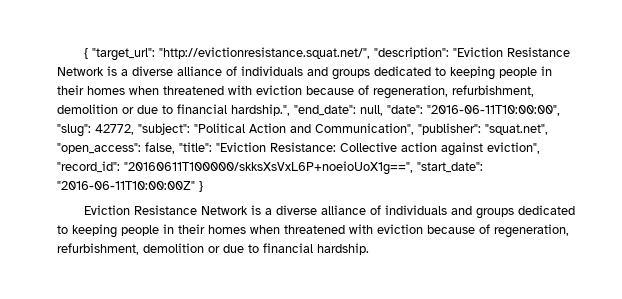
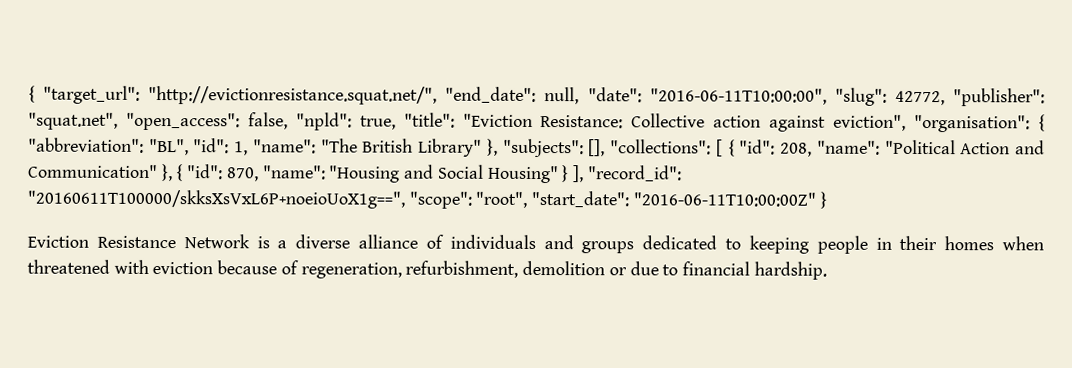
- { "target_url": "http://evictionresistance.squat.net/", "description": "Eviction Resistance Network is a diverse alliance of individuals and groups dedicated to keeping people in their homes when threatened with eviction because of regeneration, refurbishment, demolition or due to financial hardship.", "end_date": null, "date": "2016-06-11T10:00:00", "slug": 42772, "subject": "Political Action and Communication", "publisher": "squat.net", "open_access": false, "title": "Eviction Resistance: Collective action against eviction", "record_id": "20160611T100000/skksXsVxL6P+noeioUoX1g==", "start_date": "2016-06-11T10:00:00Z" }
+ { "target_url": "http://evictionresistance.squat.net/", "end_date": null, "date": "2016-06-11T10:00:00", "slug": 42772, "publisher": "squat.net", "open_access": false, "npld": true, "title": "Eviction Resistance: Collective action against eviction", "organisation": { "abbreviation": "BL", "id": 1, "name": "The British Library" }, "subjects": [], "collections": [ { "id": 208, "name": "Political Action and Communication" }, { "id": 870, "name": "Housing and Social Housing" } ], "record_id": "20160611T100000/skksXsVxL6P+noeioUoX1g==", "scope": "root", "start_date": "2016-06-11T10:00:00Z" }

